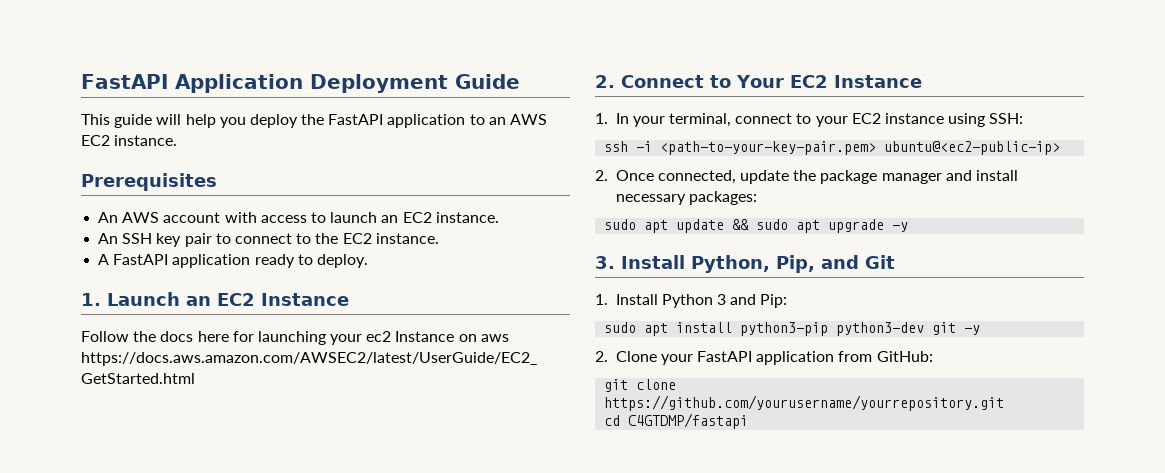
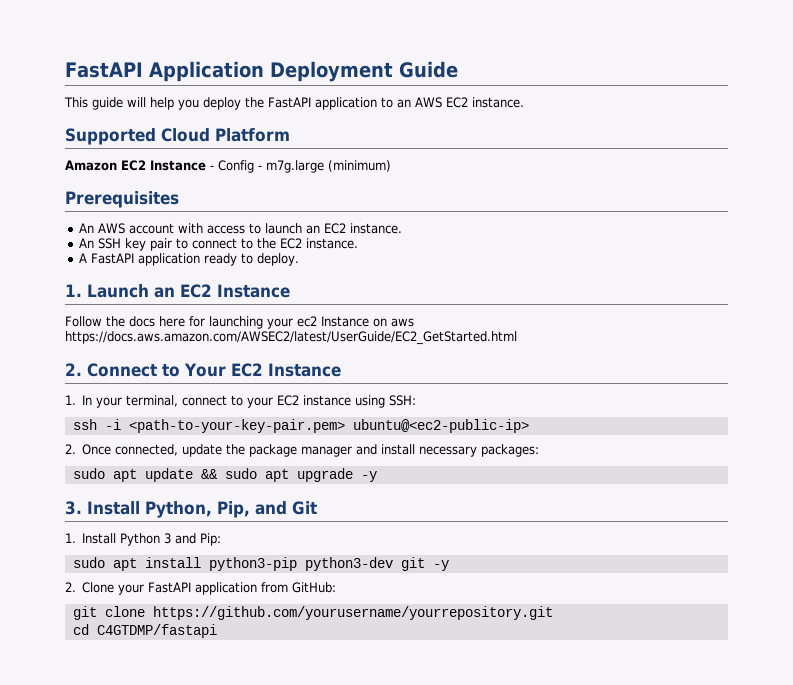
+ Supported Cloud Platform
+ Amazon EC2 Instance - Config - m7g.large (minimum)

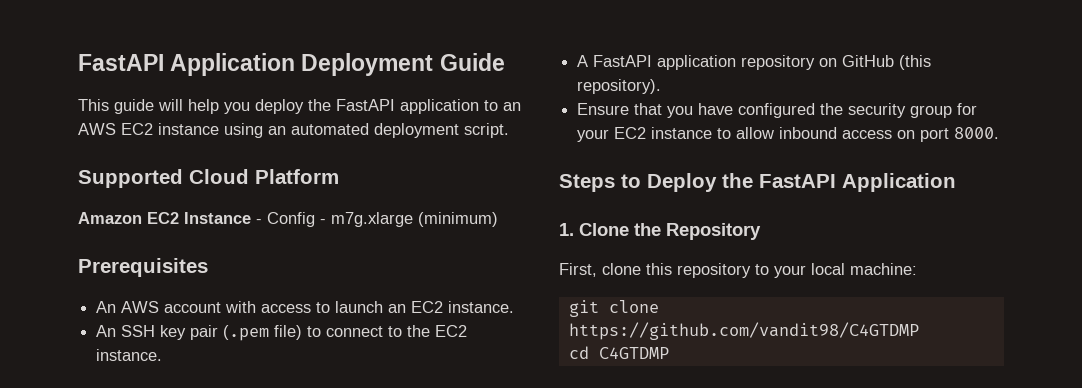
- This guide will help you deploy the FastAPI application to an AWS EC2 instance.
+ This guide will help you deploy the FastAPI application to an AWS EC2 instance using an automated deployment script.
- Amazon EC2 Instance - Config - m7g.large (minimum)
+ Amazon EC2 Instance - Config - m7g.xlarge (minimum)
- An SSH key pair to connect to the EC2 instance.
+ An SSH key pair (.pem file) to connect to the EC2 instance.
- A FastAPI application ready to deploy.
- 1. Launch an EC2 Instance
- Follow the docs here for launching your ec2 Instance on aws https://docs.aws.amazon.com/AWSEC2/latest/UserGuide/EC2_GetStarted.html
- 2. Connect to Your EC2 Instance
- 1. In your terminal, connect to your EC2 instance using SSH:
- ssh -i <path-to-your-key-pair.pem> ubuntu@<ec2-public-ip>
- 2. Once connected, update the package manager and install necessary packages:
- sudo apt update && sudo apt upgrade -y
- 3. Install Python, Pip, and Git
- 1. Install Python 3 and Pip:
- sudo apt install python3-pip python3-dev git -y
- 2. Clone your FastAPI application from GitHub:
+ A FastAPI application repository on GitHub (this repository).
+ Ensure that you have configured the security group for your EC2 instance to allow inbound access on port 8000.
+ Steps to Deploy the FastAPI Application
+ 1. Clone the Repository
+ First, clone this repository to your local machine:
- git clone https://github.com/yourusername/yourrepository.git
+ git clone https://github.com/vandit98/C4GTDMP
- cd C4GTDMP/fastapi
+ cd C4GTDMP

